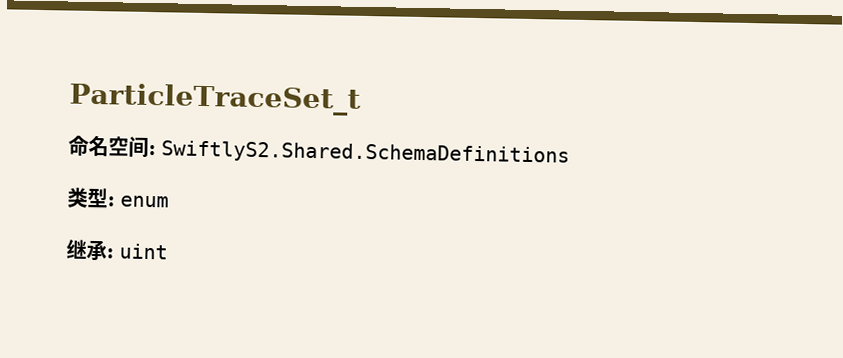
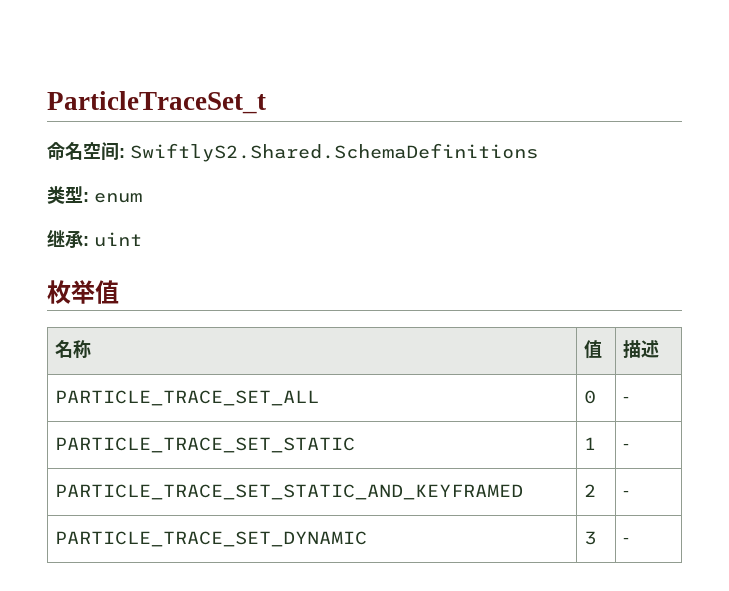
+ 枚举值
+ 名称 | 值 | 描述
+ PARTICLE_TRACE_SET_ALL | 0 | -
+ PARTICLE_TRACE_SET_STATIC | 1 | -
+ PARTICLE_TRACE_SET_STATIC_AND_KEYFRAMED | 2 | -
+ PARTICLE_TRACE_SET_DYNAMIC | 3 | -

